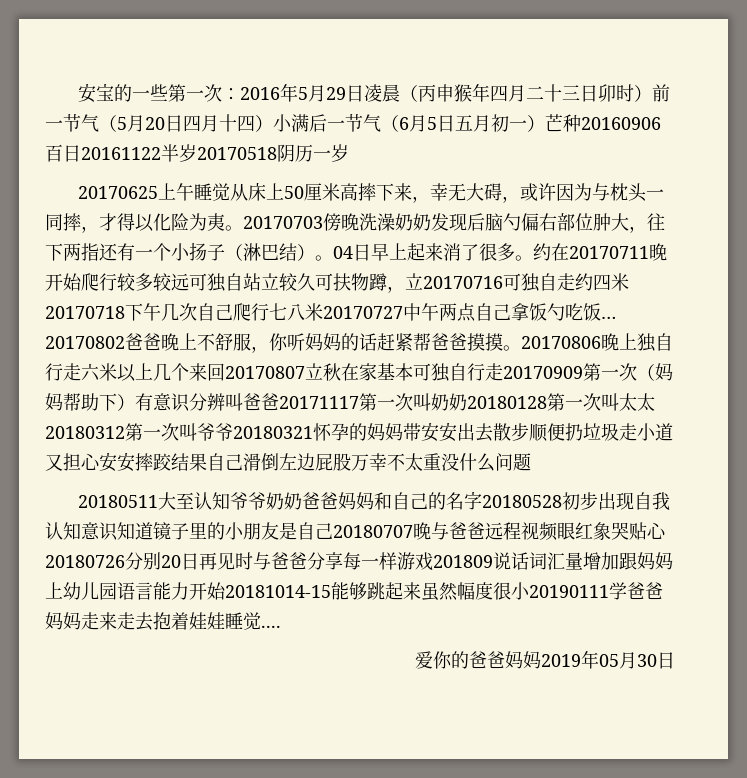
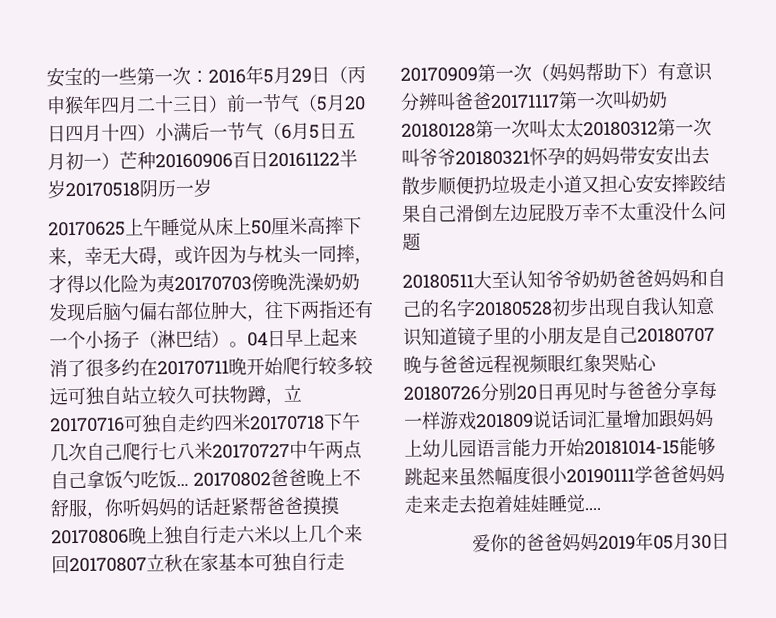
- 安宝的一些第一次：2016年5月29日凌晨（丙申猴年四月二十三日卯时）前一节气（5月20日四月十四）小满后一节气（6月5日五月初一）芒种20160906百日20161122半岁20170518阴历一岁
+ 安宝的一些第一次：2016年5月29日（丙申猴年四月二十三日）前一节气（5月20日四月十四）小满后一节气（6月5日五月初一）芒种20160906百日20161122半岁20170518阴历一岁
- 20170625上午睡觉从床上50厘米高摔下来，幸无大碍，或许因为与枕头一同摔，才得以化险为夷。20170703傍晚洗澡奶奶发现后脑勺偏右部位肿大，往下两指还有一个小扬子（淋巴结）。
+ 20170625上午睡觉从床上50厘米高摔下来，幸无大碍，或许因为与枕头一同摔，才得以化险为夷20170703傍晚洗澡奶奶发现后脑勺偏右部位肿大，往下两指还有一个小扬子（淋巴结）。
- 04日早上起来消了很多。约在20170711晚开始爬行较多较远可独自站立较久可扶物蹲，立20170716可独自走约四米20170718下午几次自己爬行七八米20170727中午两点自己拿饭勺吃饭…
+ 04日早上起来消了很多约在20170711晚开始爬行较多较远可独自站立较久可扶物蹲，立20170716可独自走约四米20170718下午几次自己爬行七八米20170727中午两点自己拿饭勺吃饭…
- 20170802爸爸晚上不舒服，你听妈妈的话赶紧帮爸爸摸摸。20170806晚上独自行走六米以上几个来回20170807立秋在家基本可独自行走20170909第一次（妈妈帮助下）有意识分辨叫爸爸20171117第一次叫奶奶20180128第一次叫太太20180312第一次叫爷爷20180321怀孕的妈妈带安安出去散步顺便扔垃圾走小道又担心安安摔跤结果自己滑倒左边屁股万幸不太重没什么问题
+ 20170802爸爸晚上不舒服，你听妈妈的话赶紧帮爸爸摸摸20170806晚上独自行走六米以上几个来回20170807立秋在家基本可独自行走20170909第一次（妈妈帮助下）有意识分辨叫爸爸20171117第一次叫奶奶20180128第一次叫太太20180312第一次叫爷爷20180321怀孕的妈妈带安安出去散步顺便扔垃圾走小道又担心安安摔跤结果自己滑倒左边屁股万幸不太重没什么问题

